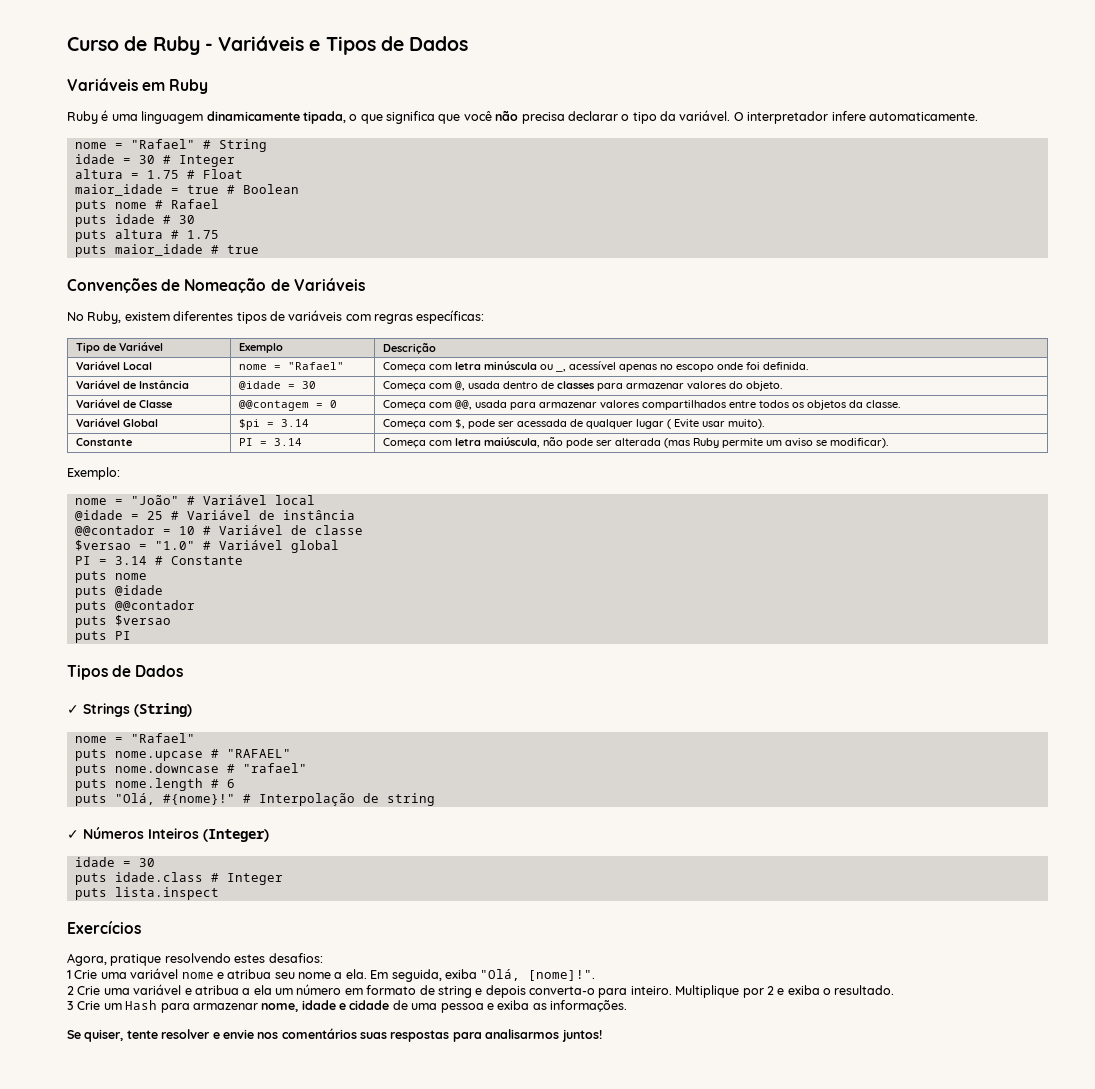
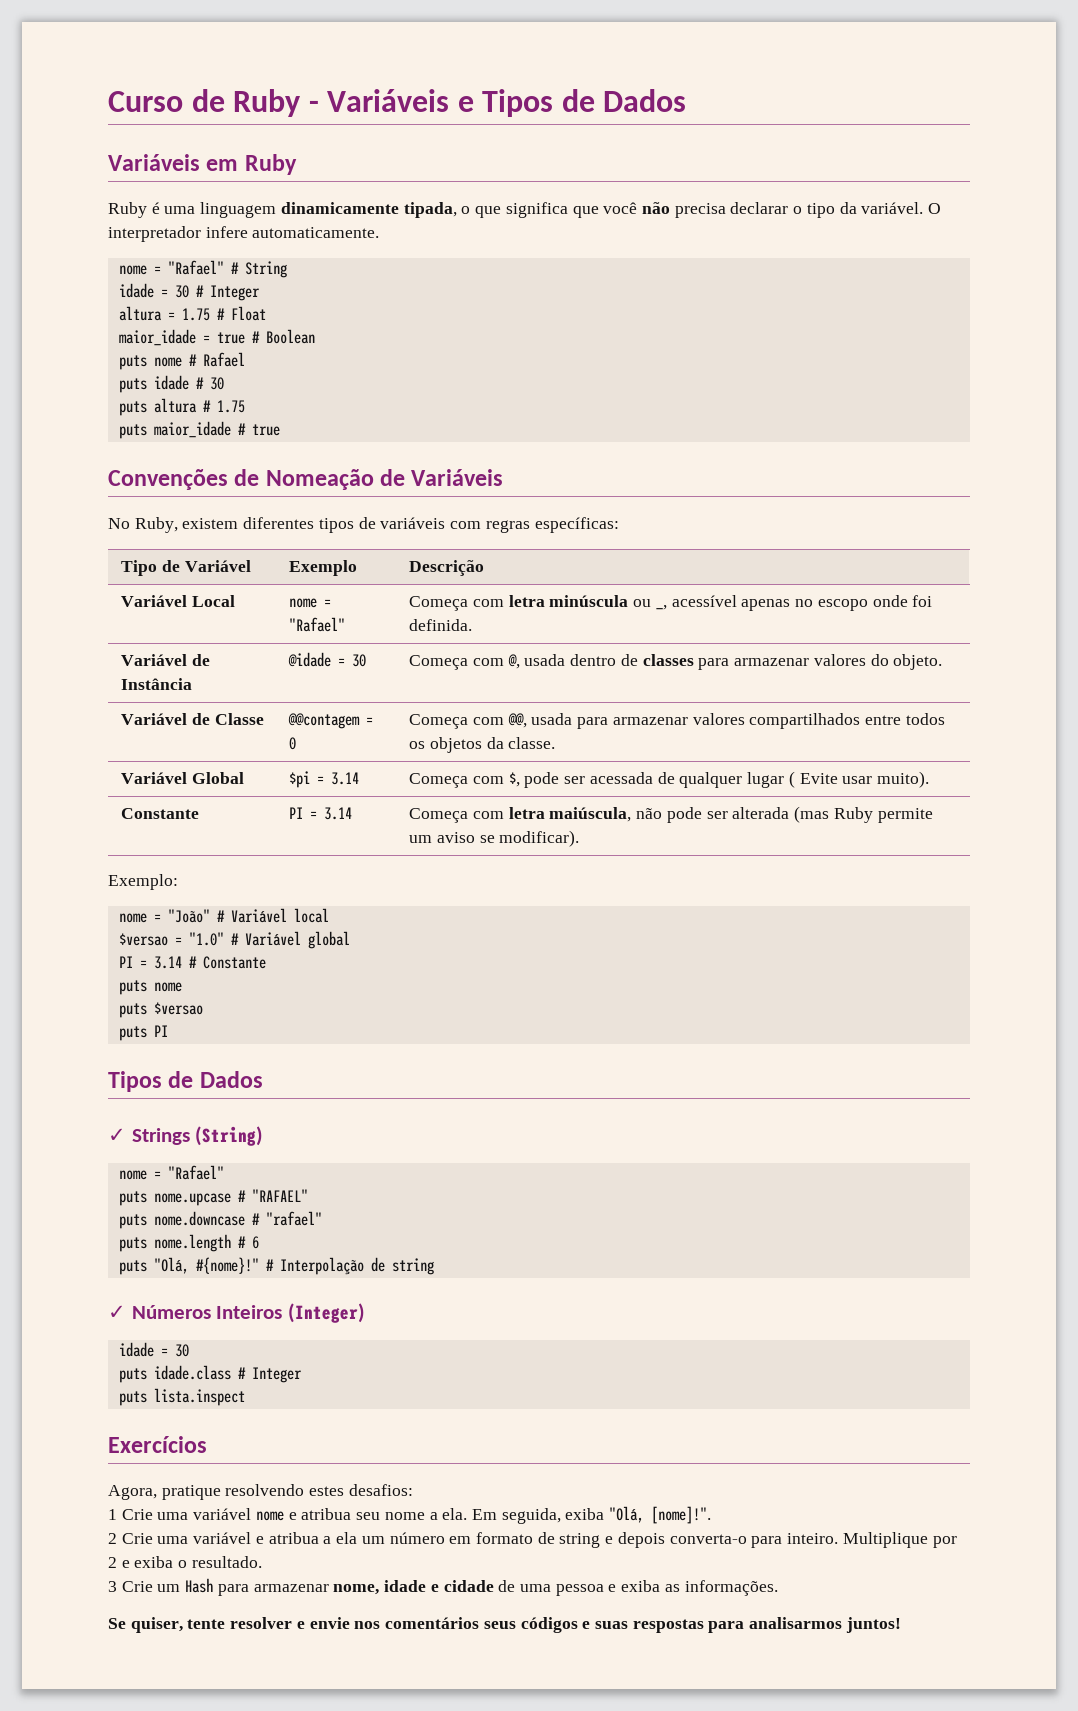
- @idade = 25 # Variável de instância
- @@contador = 10 # Variável de classe
- puts @idade
- puts @@contador
- Se quiser, tente resolver e envie nos comentários suas respostas para analisarmos juntos!
+ Se quiser, tente resolver e envie nos comentários seus códigos e suas respostas para analisarmos juntos!

